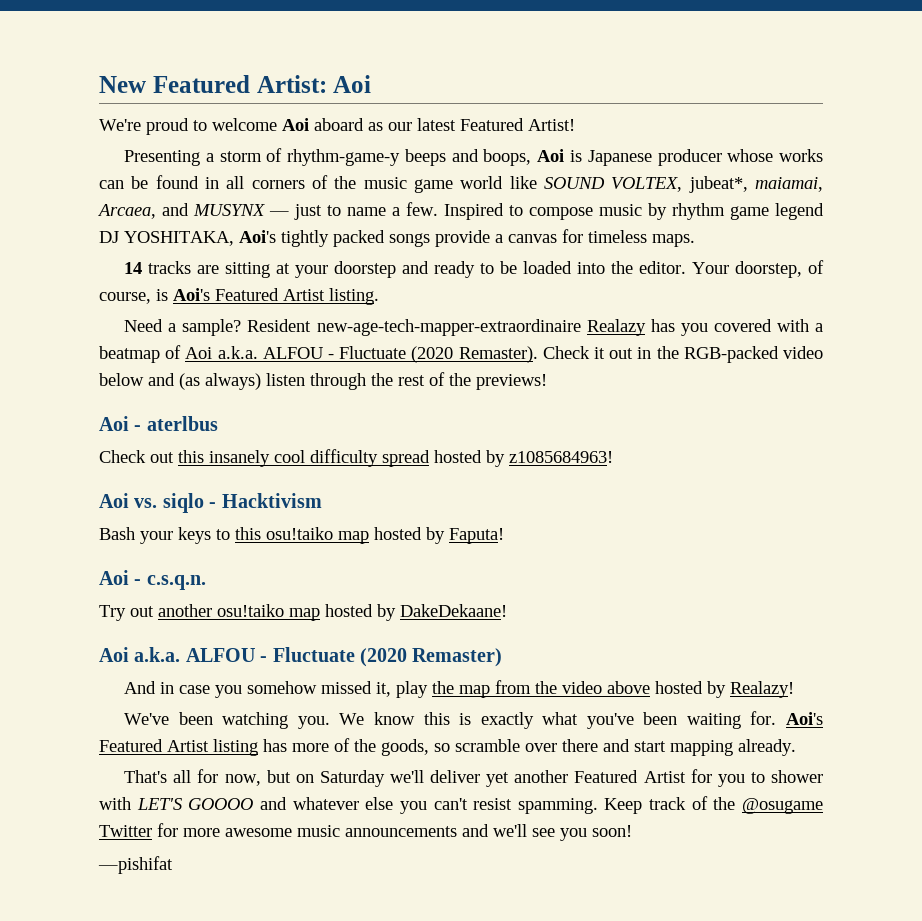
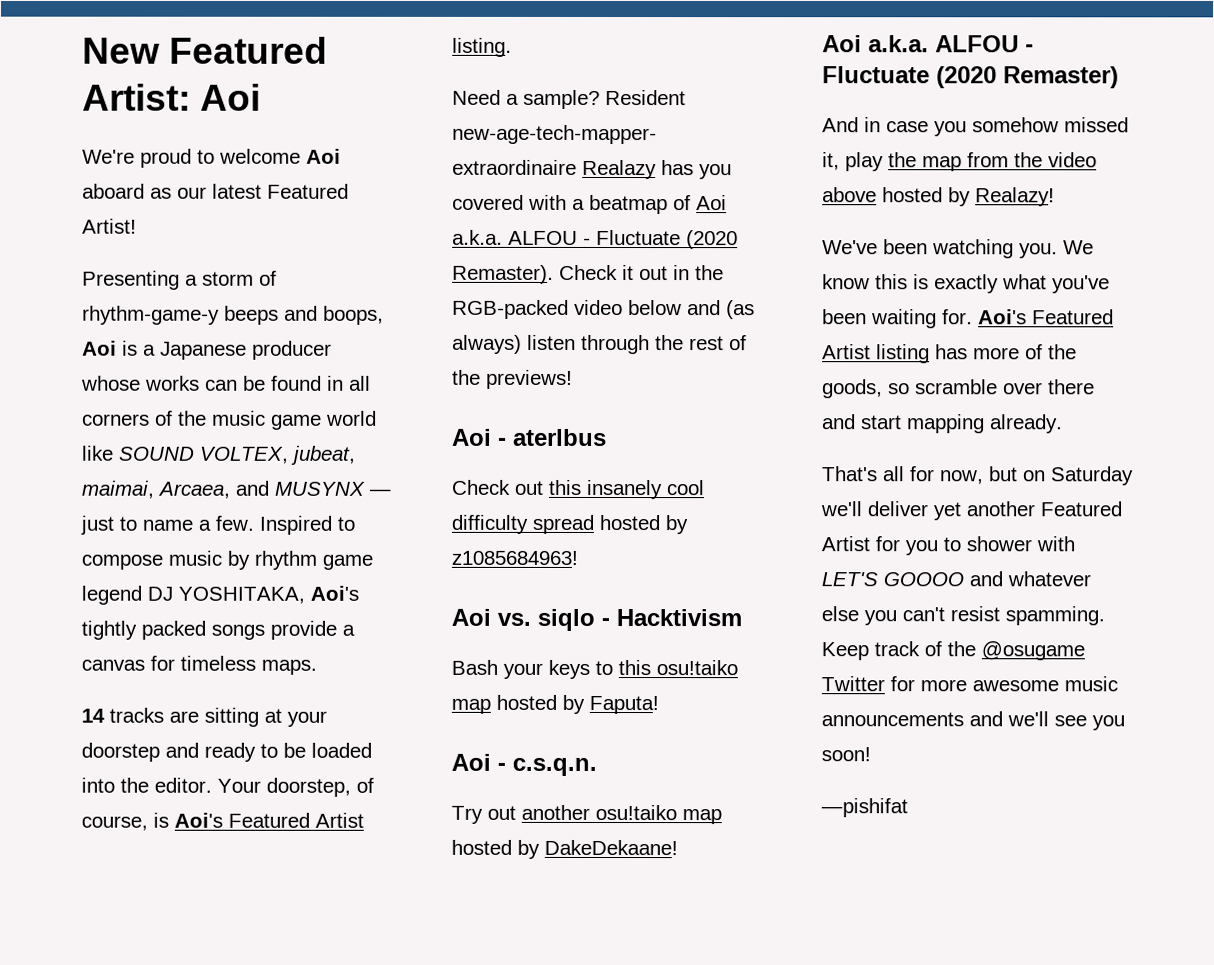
- Presenting a storm of rhythm-game-y beeps and boops, Aoi is Japanese producer whose works can be found in all corners of the music game world like SOUND VOLTEX, jubeat*, maiamai, Arcaea, and MUSYNX — just to name a few.
+ Presenting a storm of rhythm-game-y beeps and boops, Aoi is a Japanese producer whose works can be found in all corners of the music game world like SOUND VOLTEX, jubeat, maimai, Arcaea, and MUSYNX — just to name a few.

